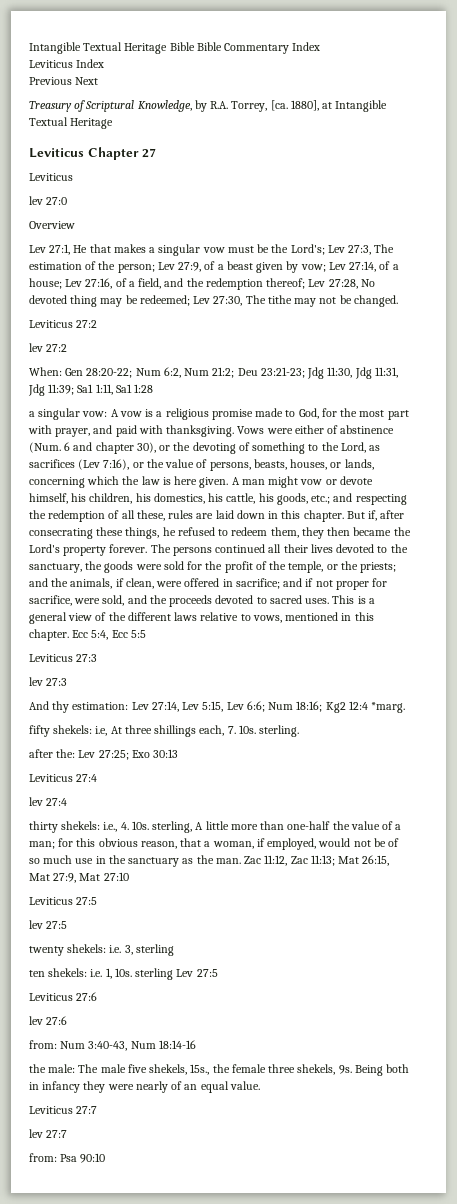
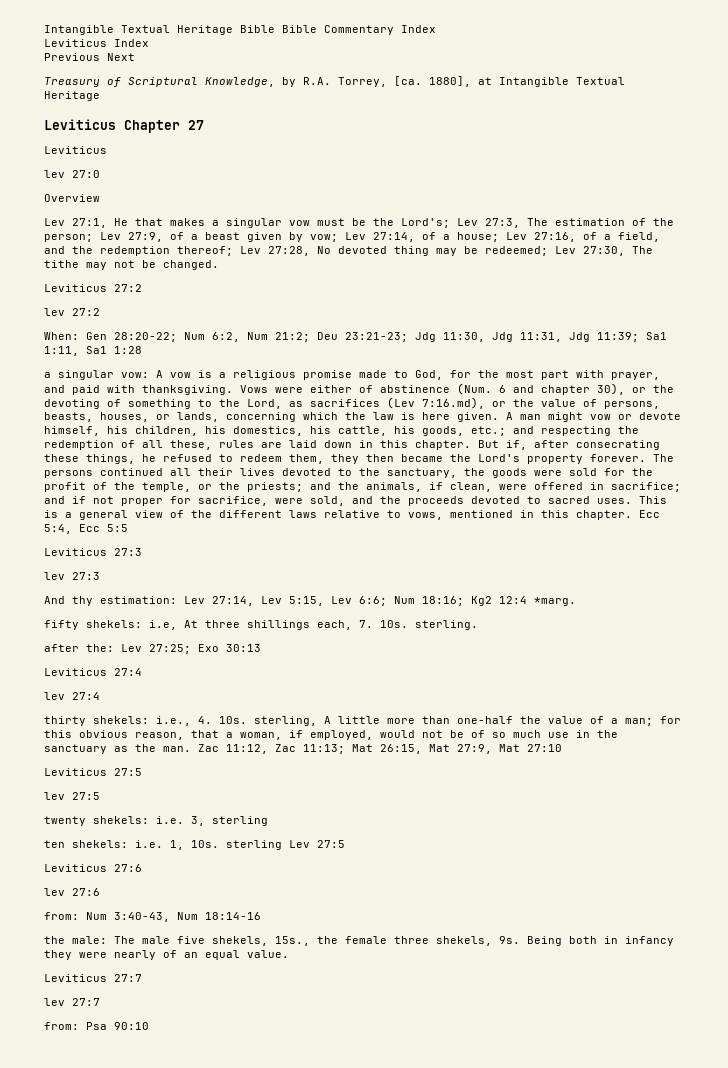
- Vows were either of abstinence (Num. 6 and chapter 30), or the devoting of something to the Lord, as sacrifices (Lev 7:16), or the value of persons, beasts, houses, or lands, concerning which the law is here given.
+ Vows were either of abstinence (Num. 6 and chapter 30), or the devoting of something to the Lord, as sacrifices (Lev 7:16.md), or the value of persons, beasts, houses, or lands, concerning which the law is here given.

